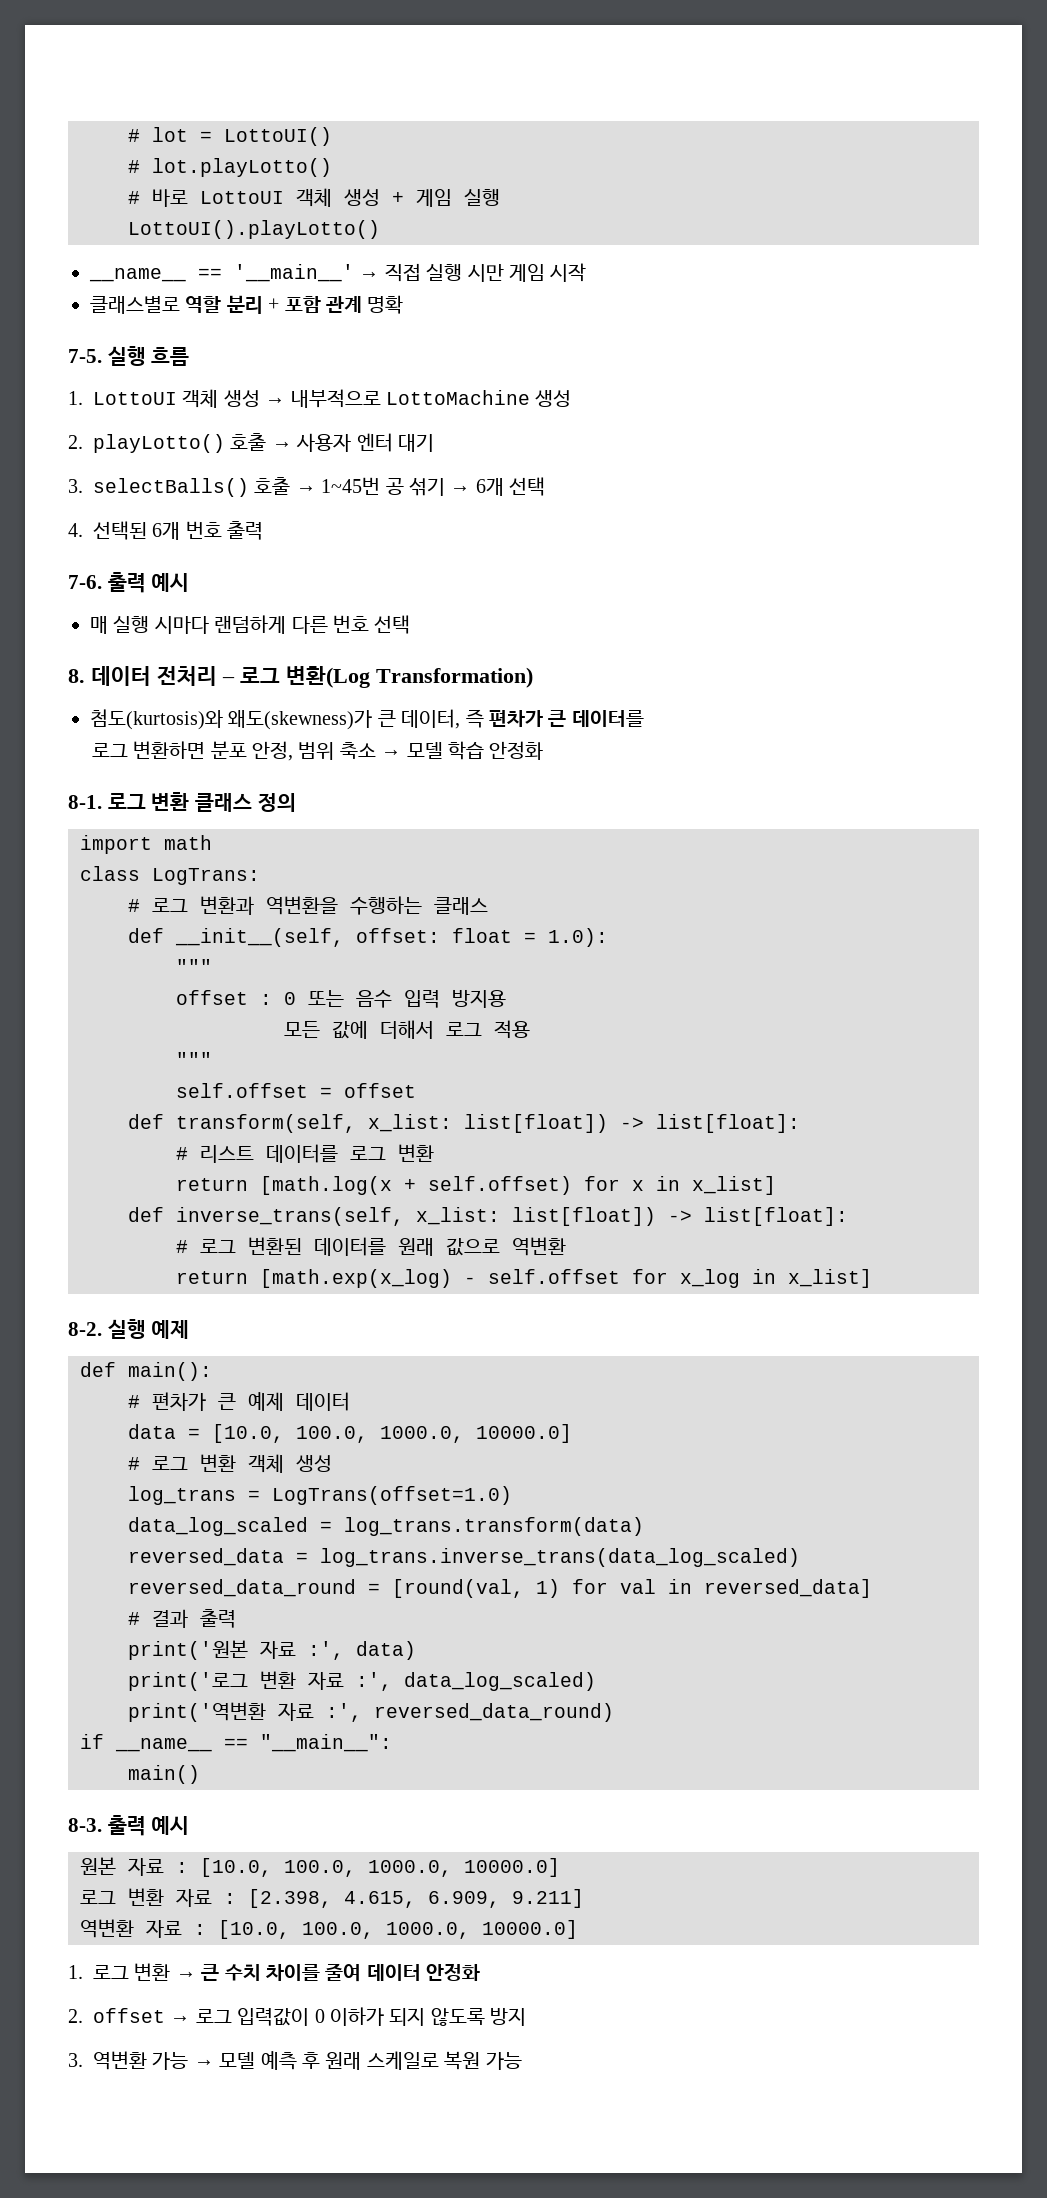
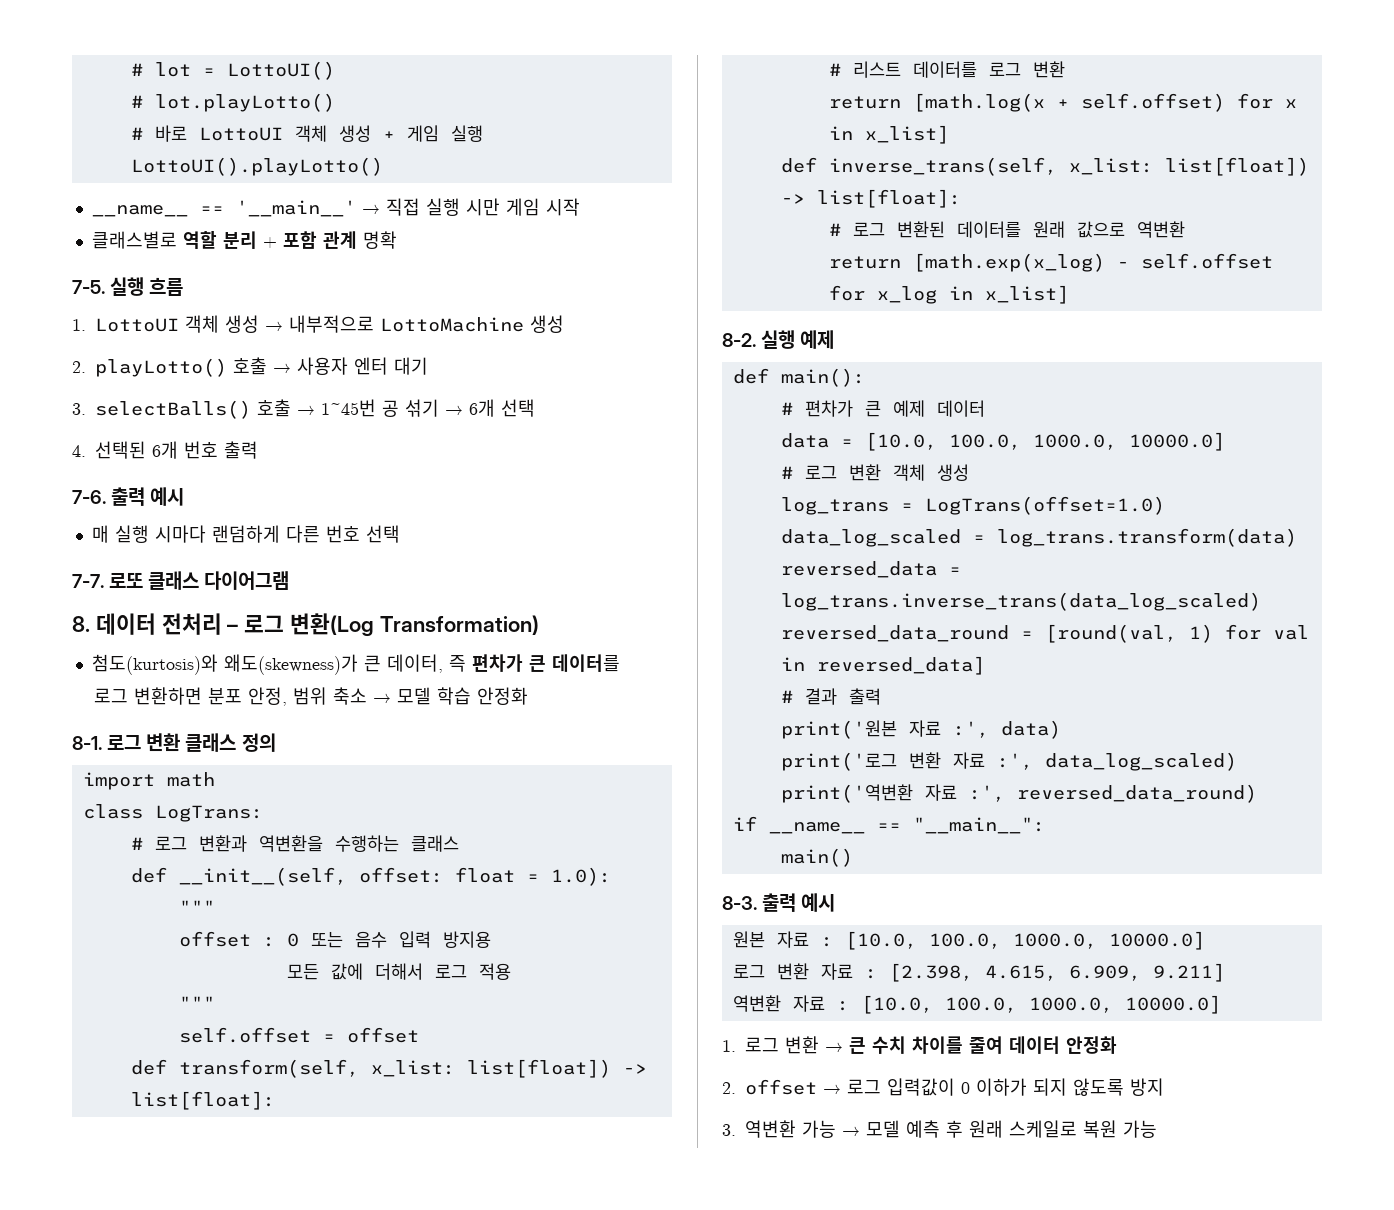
+ 7-7. 로또 클래스 다이어그램

